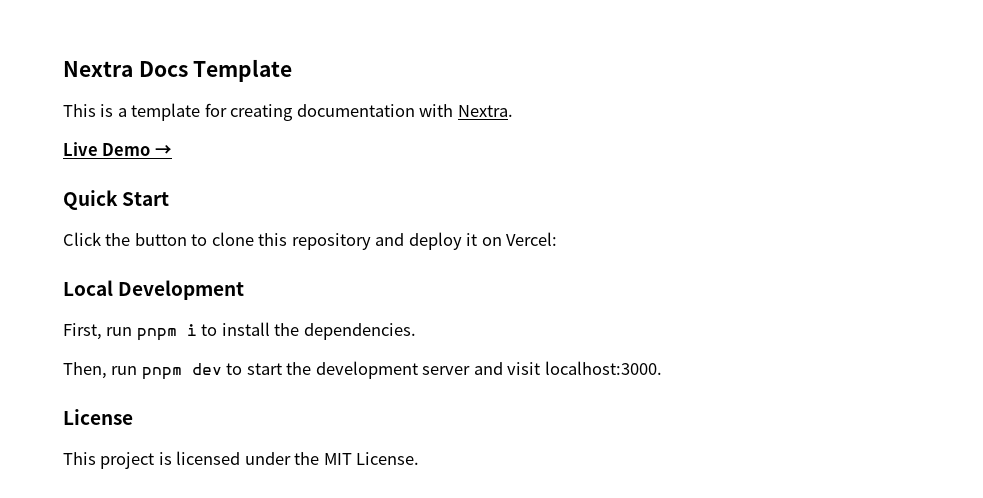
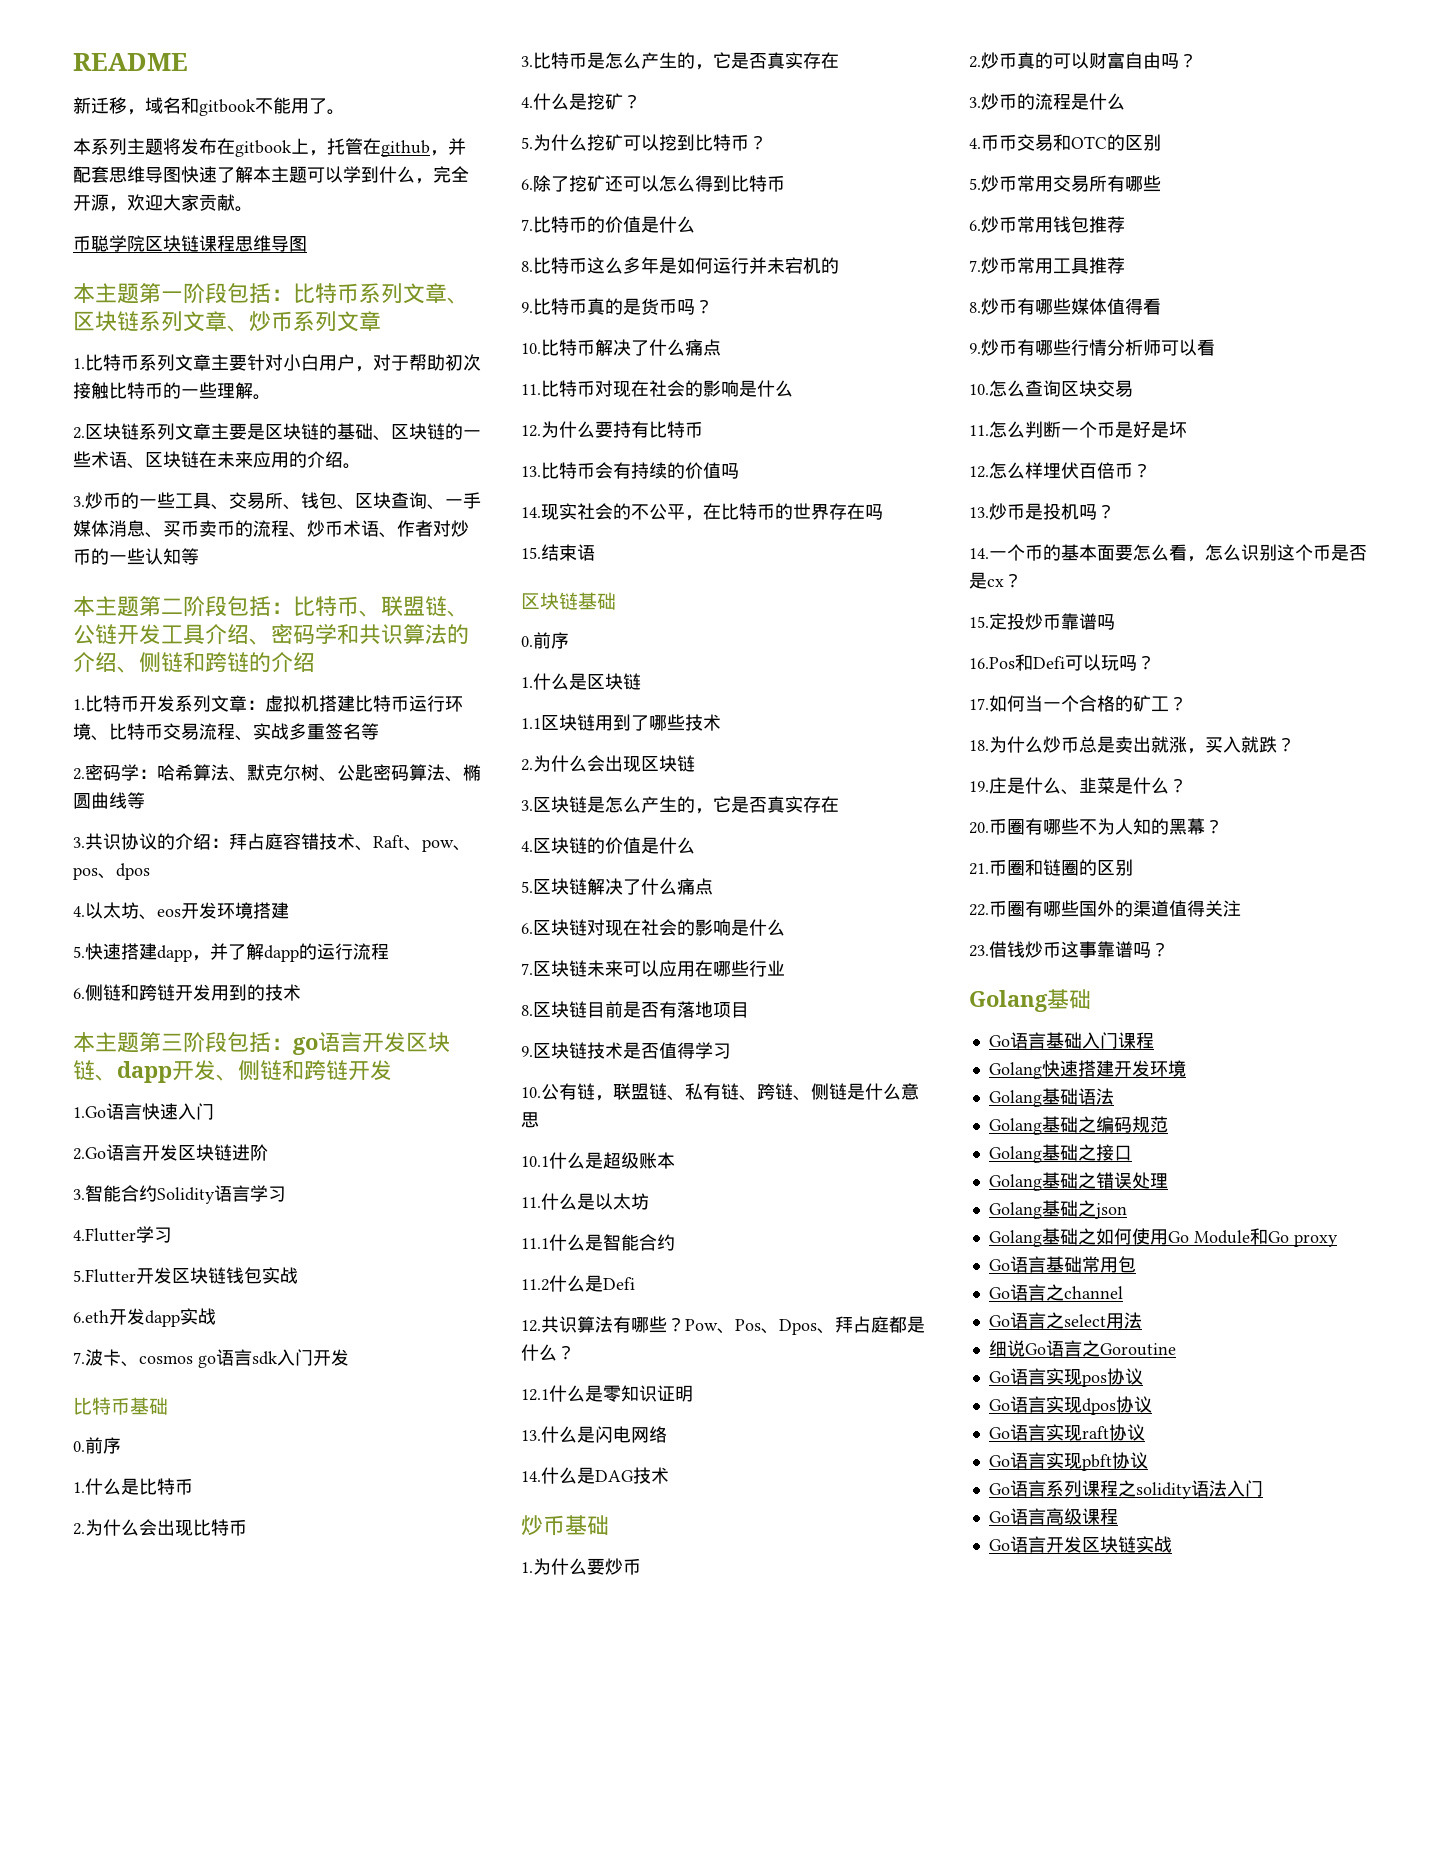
- Nextra Docs Template
- This is a template for creating documentation with Nextra.
- Live Demo →
- Quick Start
- Click the button to clone this repository and deploy it on Vercel:
- Local Development
- First, run pnpm i to install the dependencies.
- Then, run pnpm dev to start the development server and visit localhost:3000.
- License
- This project is licensed under the MIT License.
+ README
+ 新迁移，域名和gitbook不能用了。
+ 本系列主题将发布在gitbook上，托管在github，并配套思维导图快速了解本主题可以学到什么，完全开源，欢迎大家贡献。
+ 币聪学院区块链课程思维导图
+ 本主题第一阶段包括：比特币系列文章、区块链系列文章、炒币系列文章
+ 1.比特币系列文章主要针对小白用户，对于帮助初次接触比特币的一些理解。
+ 2.区块链系列文章主要是区块链的基础、区块链的一些术语、区块链在未来应用的介绍。
+ 3.炒币的一些工具、交易所、钱包、区块查询、一手媒体消息、买币卖币的流程、炒币术语、作者对炒币的一些认知等
+ 本主题第二阶段包括：比特币、联盟链、公链开发工具介绍、密码学和共识算法的介绍、侧链和跨链的介绍
+ 1.比特币开发系列文章：虚拟机搭建比特币运行环境、比特币交易流程、实战多重签名等
+ 2.密码学：哈希算法、默克尔树、公匙密码算法、椭圆曲线等
+ 3.共识协议的介绍：拜占庭容错技术、Raft、pow、pos、dpos
+ 4.以太坊、eos开发环境搭建
+ 5.快速搭建dapp，并了解dapp的运行流程
+ 6.侧链和跨链开发用到的技术
+ 本主题第三阶段包括：go语言开发区块链、dapp开发、侧链和跨链开发
+ 1.Go语言快速入门
+ 2.Go语言开发区块链进阶
+ 3.智能合约Solidity语言学习
+ 4.Flutter学习
+ 5.Flutter开发区块链钱包实战
+ 6.eth开发dapp实战
+ 7.波卡、cosmos go语言sdk入门开发
+ 比特币基础
+ 0.前序
+ 1.什么是比特币
+ 2.为什么会出现比特币
+ 3.比特币是怎么产生的，它是否真实存在
+ 4.什么是挖矿？
+ 5.为什么挖矿可以挖到比特币？
+ 6.除了挖矿还可以怎么得到比特币
+ 7.比特币的价值是什么
+ 8.比特币这么多年是如何运行并未宕机的
+ 9.比特币真的是货币吗？
+ 10.比特币解决了什么痛点
+ 11.比特币对现在社会的影响是什么
+ 12.为什么要持有比特币
+ 13.比特币会有持续的价值吗
+ 14.现实社会的不公平，在比特币的世界存在吗
+ 15.结束语
+ 区块链基础
+ 0.前序
+ 1.什么是区块链
+ 1.1区块链用到了哪些技术
+ 2.为什么会出现区块链
+ 3.区块链是怎么产生的，它是否真实存在
+ 4.区块链的价值是什么
+ 5.区块链解决了什么痛点
+ 6.区块链对现在社会的影响是什么
+ 7.区块链未来可以应用在哪些行业
+ 8.区块链目前是否有落地项目
+ 9.区块链技术是否值得学习
+ 10.公有链，联盟链、私有链、跨链、侧链是什么意思
+ 10.1什么是超级账本
+ 11.什么是以太坊
+ 11.1什么是智能合约
+ 11.2什么是Defi
+ 12.共识算法有哪些？Pow、Pos、Dpos、拜占庭都是什么？
+ 12.1什么是零知识证明
+ 13.什么是闪电网络
+ 14.什么是DAG技术
+ 炒币基础
+ 1.为什么要炒币
+ 2.炒币真的可以财富自由吗？
+ 3.炒币的流程是什么
+ 4.币币交易和OTC的区别
+ 5.炒币常用交易所有哪些
+ 6.炒币常用钱包推荐
+ 7.炒币常用工具推荐
+ 8.炒币有哪些媒体值得看
+ 9.炒币有哪些行情分析师可以看
+ 10.怎么查询区块交易
+ 11.怎么判断一个币是好是坏
+ 12.怎么样埋伏百倍币？
+ 13.炒币是投机吗？
+ 14.一个币的基本面要怎么看，怎么识别这个币是否是cx？
+ 15.定投炒币靠谱吗
+ 16.Pos和Defi可以玩吗？
+ 17.如何当一个合格的矿工？
+ 18.为什么炒币总是卖出就涨，买入就跌？
+ 19.庄是什么、韭菜是什么？
+ 20.币圈有哪些不为人知的黑幕？
+ 21.币圈和链圈的区别
+ 22.币圈有哪些国外的渠道值得关注
+ 23.借钱炒币这事靠谱吗？
+ Golang基础
+ Go语言基础入门课程
+ Golang快速搭建开发环境
+ Golang基础语法
+ Golang基础之编码规范
+ Golang基础之接口
+ Golang基础之错误处理
+ Golang基础之json
+ Golang基础之如何使用Go Module和Go proxy
+ Go语言基础常用包
+ Go语言之channel
+ Go语言之select用法
+ 细说Go语言之Goroutine
+ Go语言实现pos协议
+ Go语言实现dpos协议
+ Go语言实现raft协议
+ Go语言实现pbft协议
+ Go语言系列课程之solidity语法入门
+ Go语言高级课程
+ Go语言开发区块链实战

